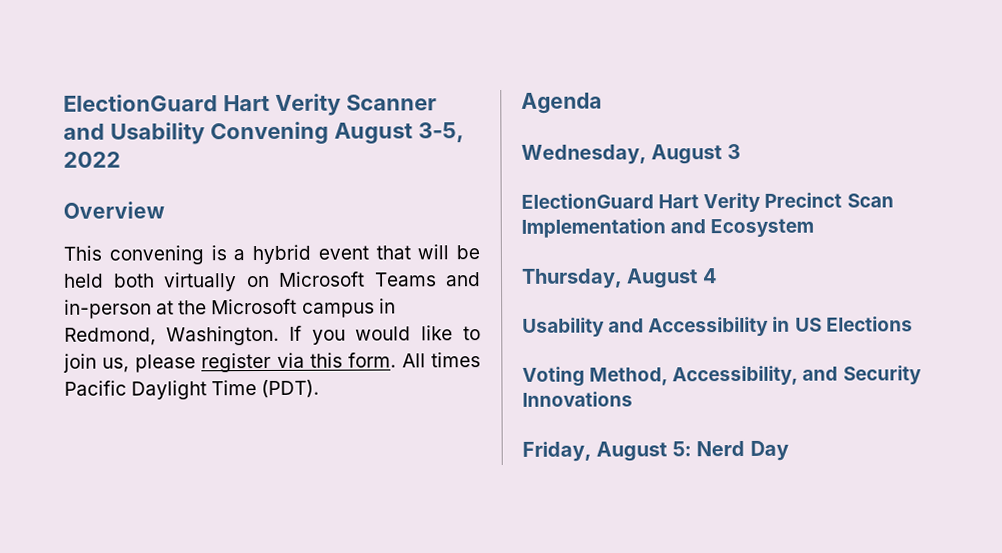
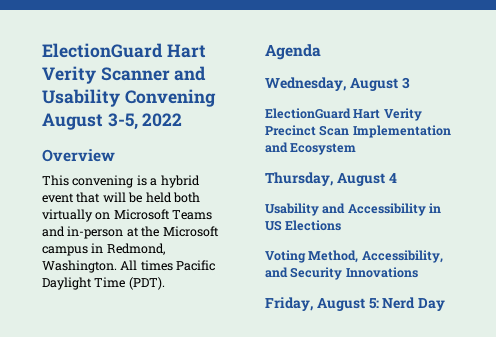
- If you would like to join us, please register via this form.

